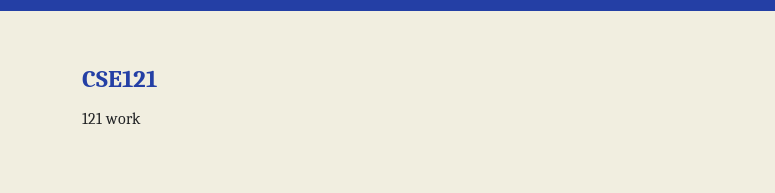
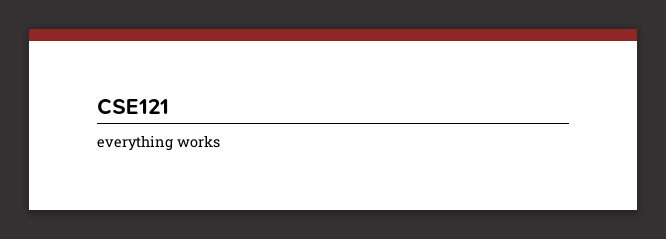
- 121 work
+ everything works

